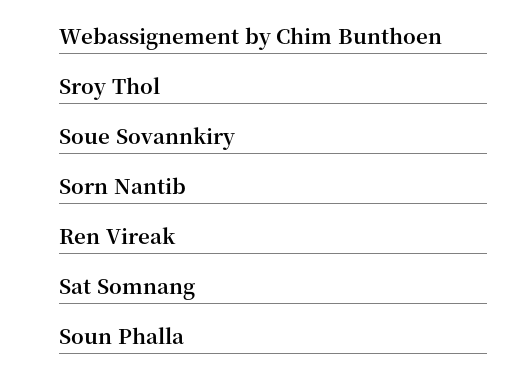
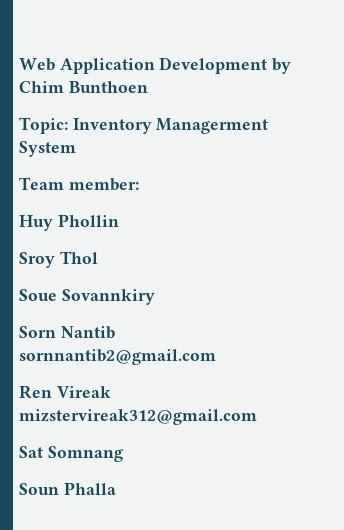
- Webassignement by Chim Bunthoen
+ Web Application Development by Chim Bunthoen
+ Topic: Inventory Managerment System
+ Team member:
+ Huy Phollin
- Sorn Nantib
+ Sorn Nantib sornnantib2@gmail.com
- Ren Vireak
+ Ren Vireak mizstervireak312@gmail.com

